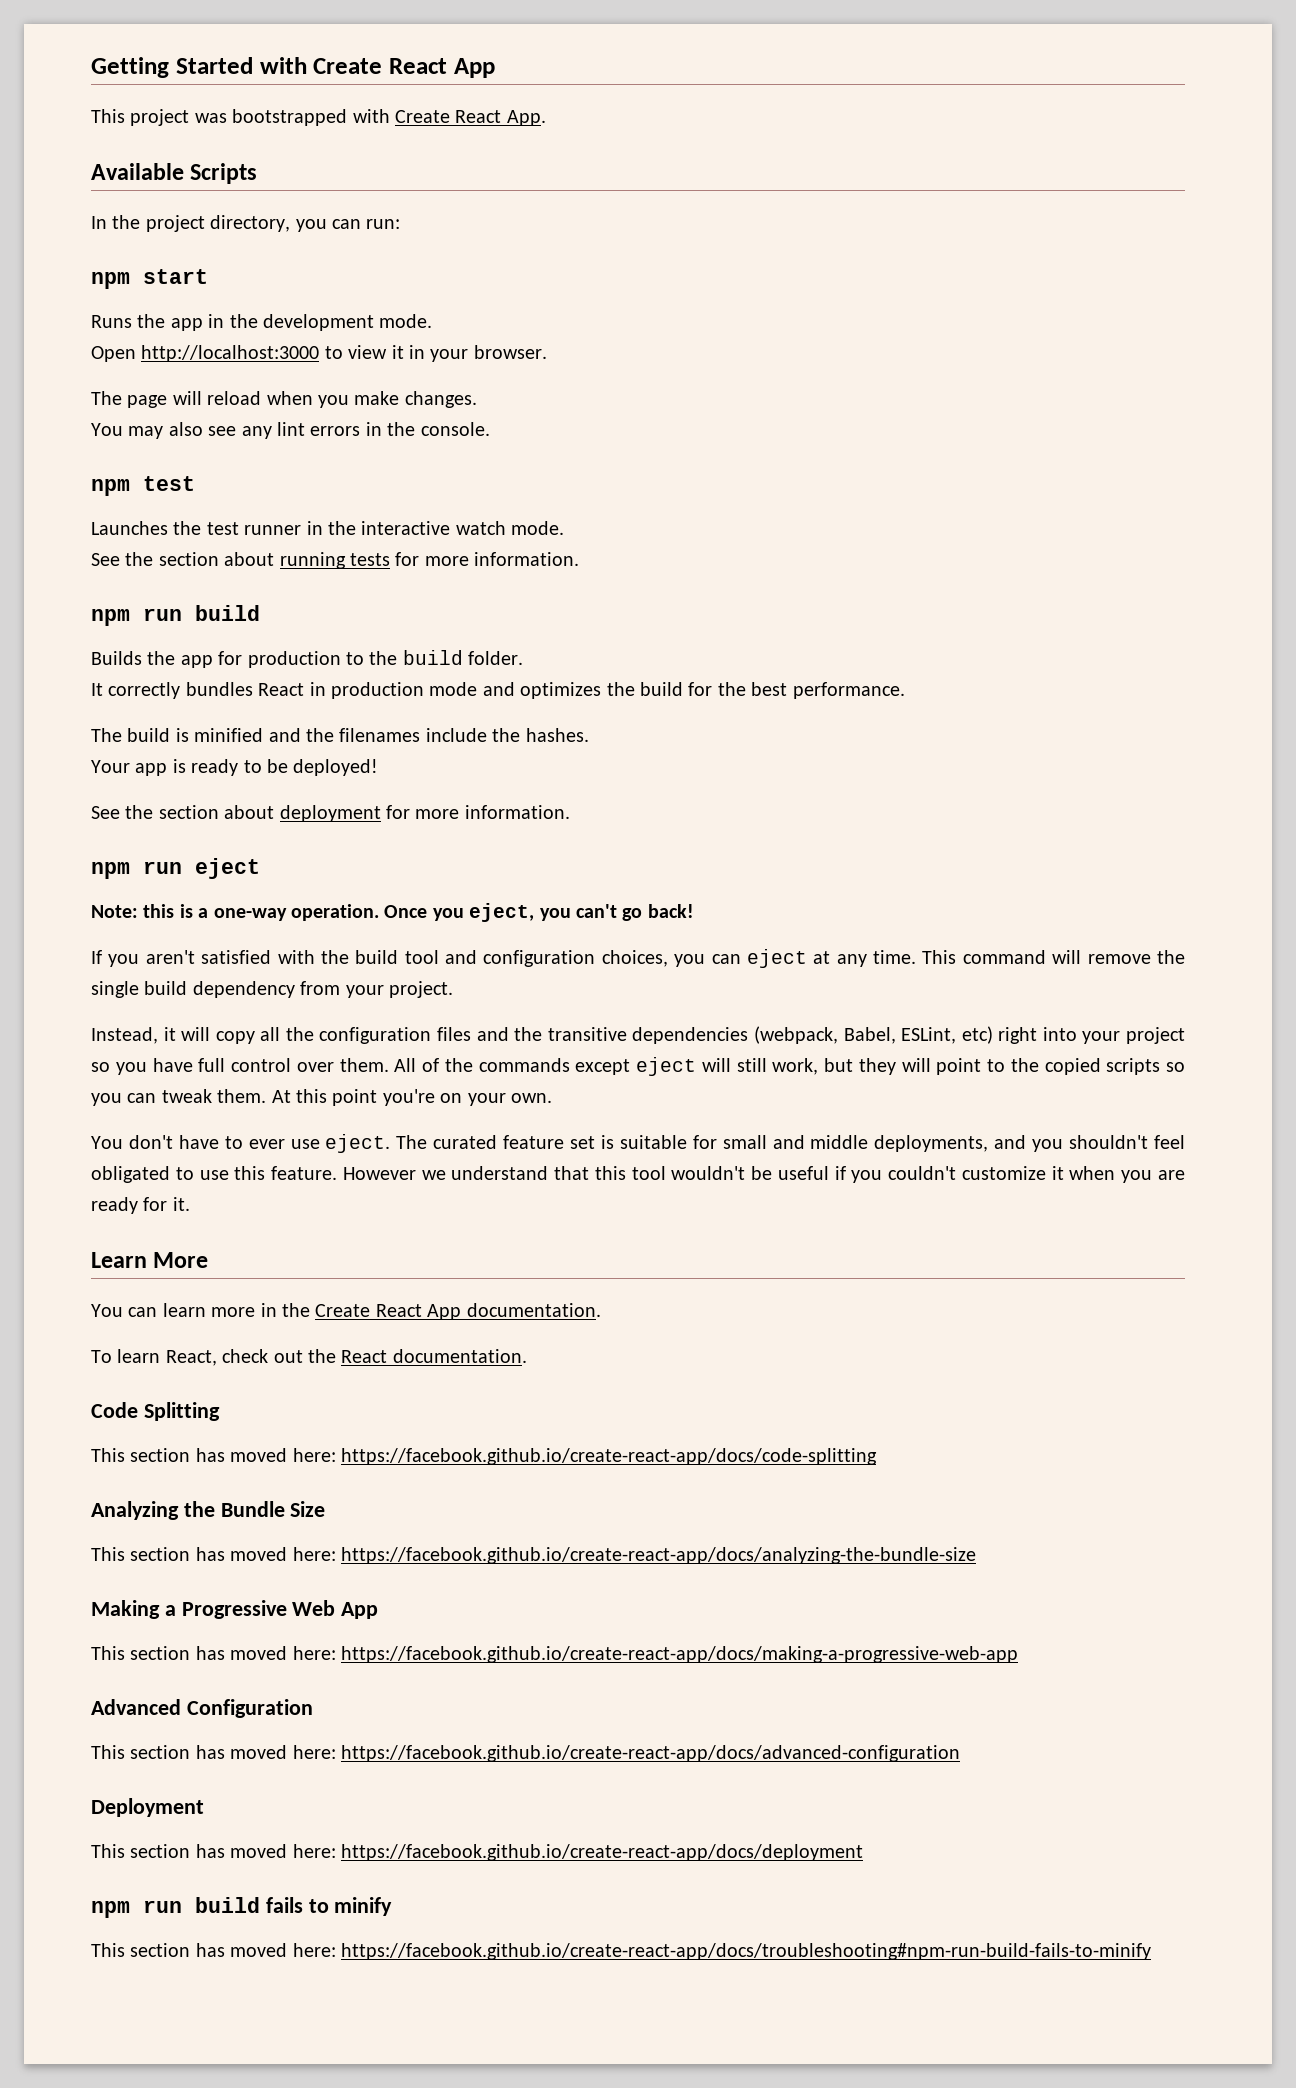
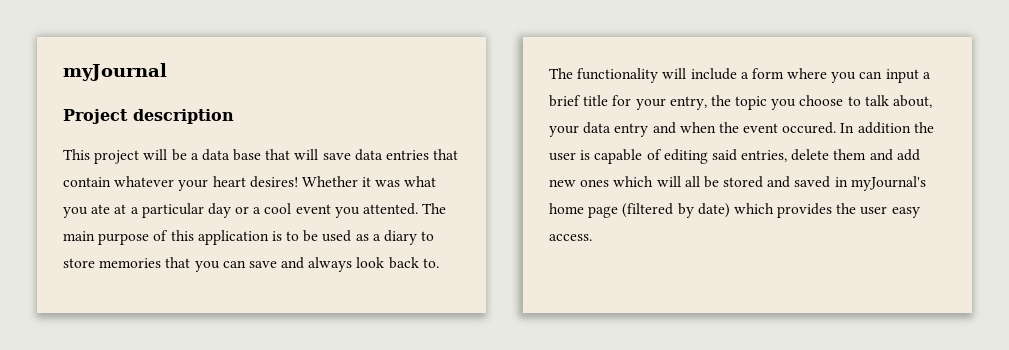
- Getting Started with Create React App
- This project was bootstrapped with Create React App.
- Available Scripts
- In the project directory, you can run:
- npm start
- Runs the app in the development mode.
- Open http://localhost:3000 to view it in your browser.
- The page will reload when you make changes.
- You may also see any lint errors in the console.
- npm test
- Launches the test runner in the interactive watch mode.
- See the section about running tests for more information.
- npm run build
- Builds the app for production to the build folder.
- It correctly bundles React in production mode and optimizes the build for the best performance.
- The build is minified and the filenames include the hashes.
- Your app is ready to be deployed!
- See the section about deployment for more information.
- npm run eject
- Note: this is a one-way operation. Once you eject, you can't go back!
- If you aren't satisfied with the build tool and configuration choices, you can eject at any time. This command will remove the single build dependency from your project.
- Instead, it will copy all the configuration files and the transitive dependencies (webpack, Babel, ESLint, etc) right into your project so you have full control over them. All of the commands except eject will still work, but they will point to the copied scripts so you can tweak them. At this point you're on your own.
- You don't have to ever use eject. The curated feature set is suitable for small and middle deployments, and you shouldn't feel obligated to use this feature. However we understand that this tool wouldn't be useful if you couldn't customize it when you are ready for it.
- Learn More
- You can learn more in the Create React App documentation.
- To learn React, check out the React documentation.
- Code Splitting
- This section has moved here: https://facebook.github.io/create-react-app/docs/code-splitting
- Analyzing the Bundle Size
- This section has moved here: https://facebook.github.io/create-react-app/docs/analyzing-the-bundle-size
- Making a Progressive Web App
- This section has moved here: https://facebook.github.io/create-react-app/docs/making-a-progressive-web-app
- Advanced Configuration
- This section has moved here: https://facebook.github.io/create-react-app/docs/advanced-configuration
- Deployment
- This section has moved here: https://facebook.github.io/create-react-app/docs/deployment
- npm run build fails to minify
- This section has moved here: https://facebook.github.io/create-react-app/docs/troubleshooting#npm-run-build-fails-to-minify
+ myJournal
+ Project description
+ This project will be a data base that will save data entries that contain whatever your heart desires! Whether it was what you ate at a particular day or a cool event you attented. The main purpose of this application is to be used as a diary to store memories that you can save and always look back to. The functionality will include a form where you can input a brief title for your entry, the topic you choose to talk about, your data entry and when the event occured. In addition the user is capable of editing said entries, delete them and add new ones which will all be stored and saved in myJournal's home page (filtered by date) which provides the user easy access.

